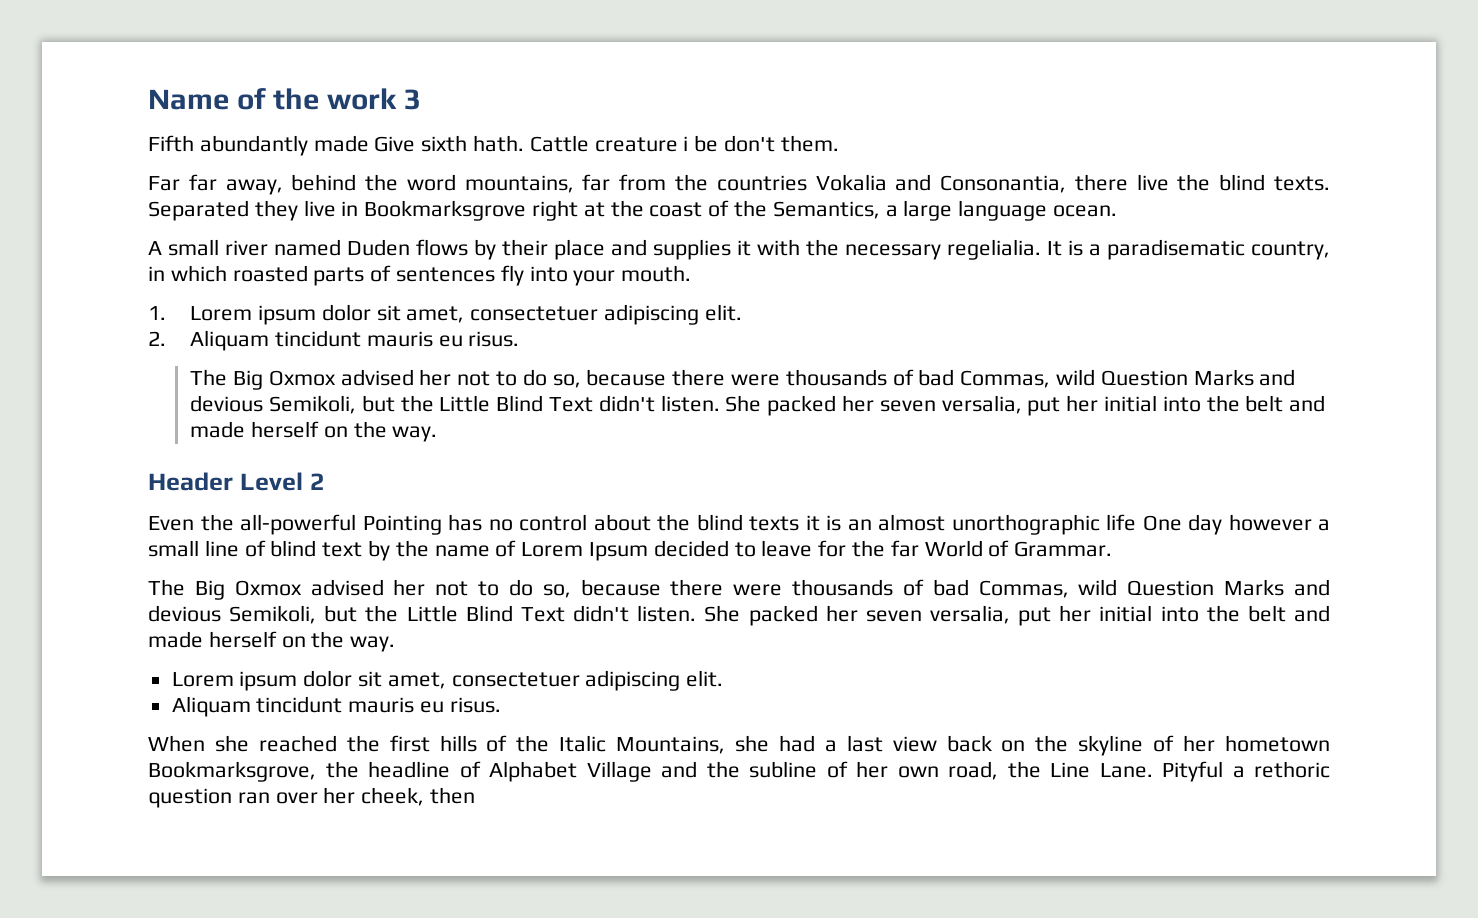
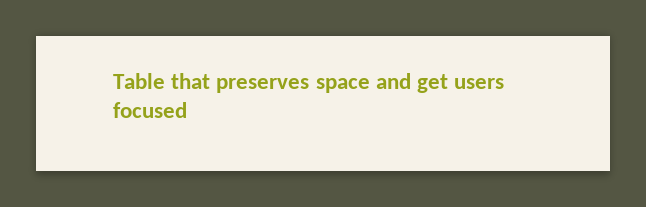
- Name of the work 3
- Fifth abundantly made Give sixth hath. Cattle creature i be don't them.
- Far far away, behind the word mountains, far from the countries Vokalia and Consonantia, there live the blind texts. Separated they live in Bookmarksgrove right at the coast of the Semantics, a large language ocean.
- A small river named Duden flows by their place and supplies it with the necessary regelialia. It is a paradisematic country, in which roasted parts of sentences fly into your mouth.
- 1. Lorem ipsum dolor sit amet, consectetuer adipiscing elit.
- 2. Aliquam tincidunt mauris eu risus.
- The Big Oxmox advised her not to do so, because there were thousands of bad Commas, wild Question Marks and devious Semikoli, but the Little Blind Text didn't listen. She packed her seven versalia, put her initial into the belt and made herself on the way.
- Header Level 2
- Even the all-powerful Pointing has no control about the blind texts it is an almost unorthographic life One day however a small line of blind text by the name of Lorem Ipsum decided to leave for the far World of Grammar.
- The Big Oxmox advised her not to do so, because there were thousands of bad Commas, wild Question Marks and devious Semikoli, but the Little Blind Text didn't listen. She packed her seven versalia, put her initial into the belt and made herself on the way.
- Lorem ipsum dolor sit amet, consectetuer adipiscing elit.
- Aliquam tincidunt mauris eu risus.
- When she reached the first hills of the Italic Mountains, she had a last view back on the skyline of her hometown Bookmarksgrove, the headline of Alphabet Village and the subline of her own road, the Line Lane. Pityful a rethoric question ran over her cheek, then
+ Table that preserves space and get users focused

